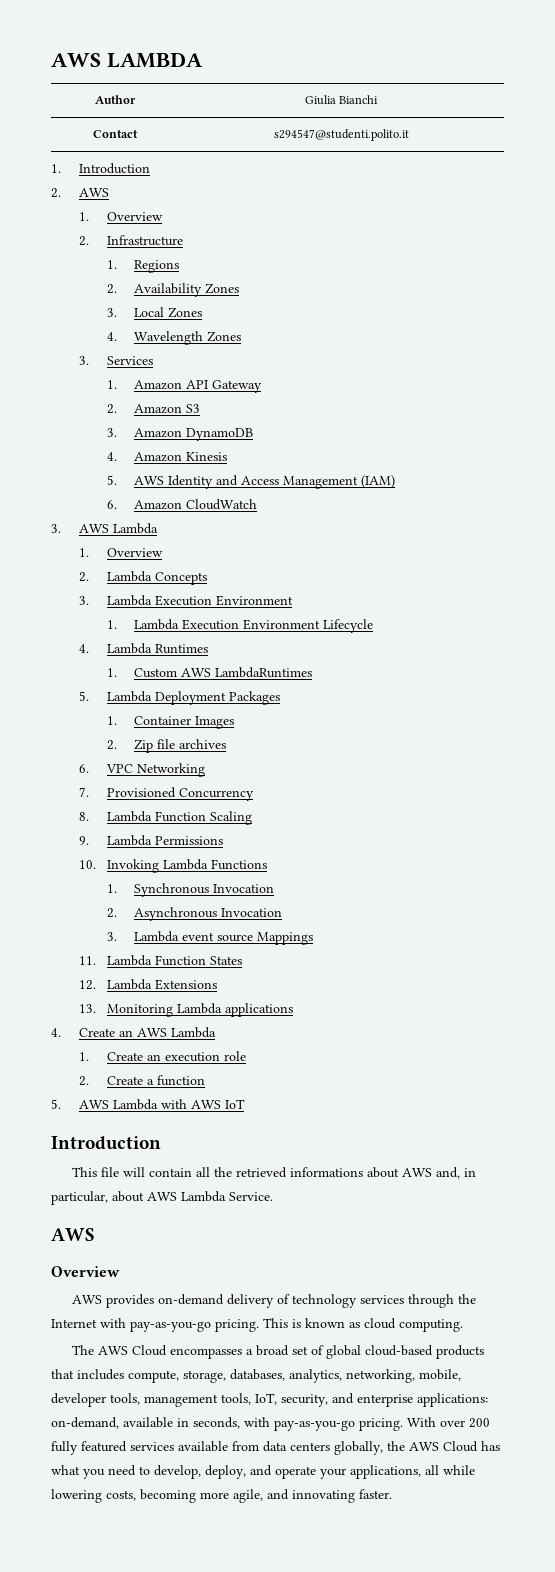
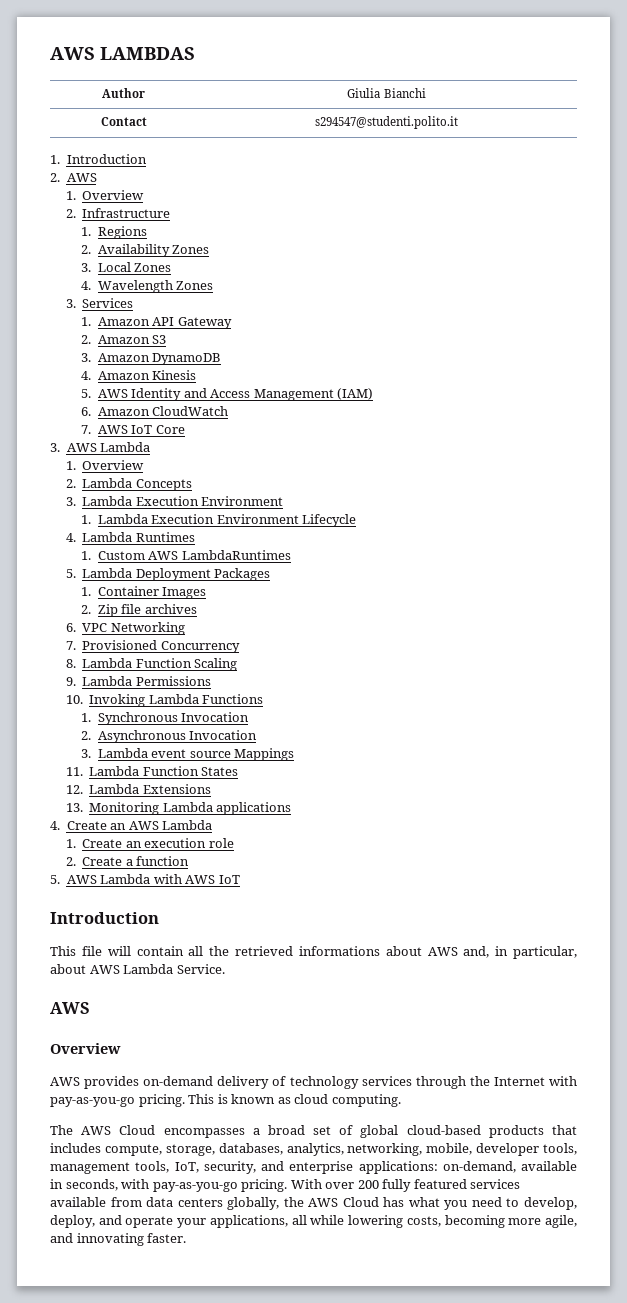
- AWS LAMBDA
+ AWS LAMBDAS
+ 7. AWS IoT Core

